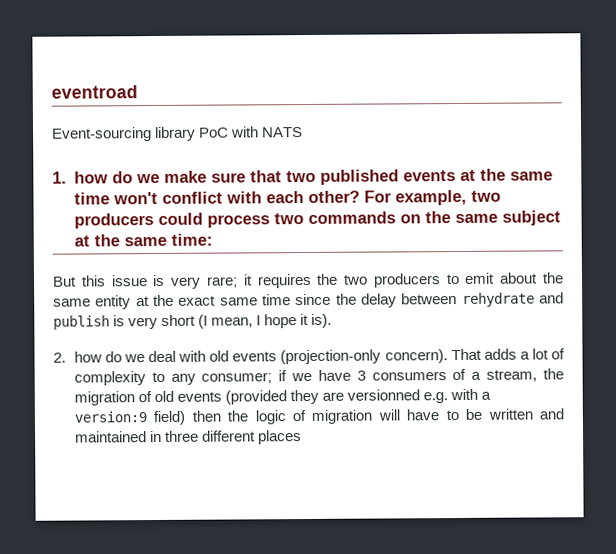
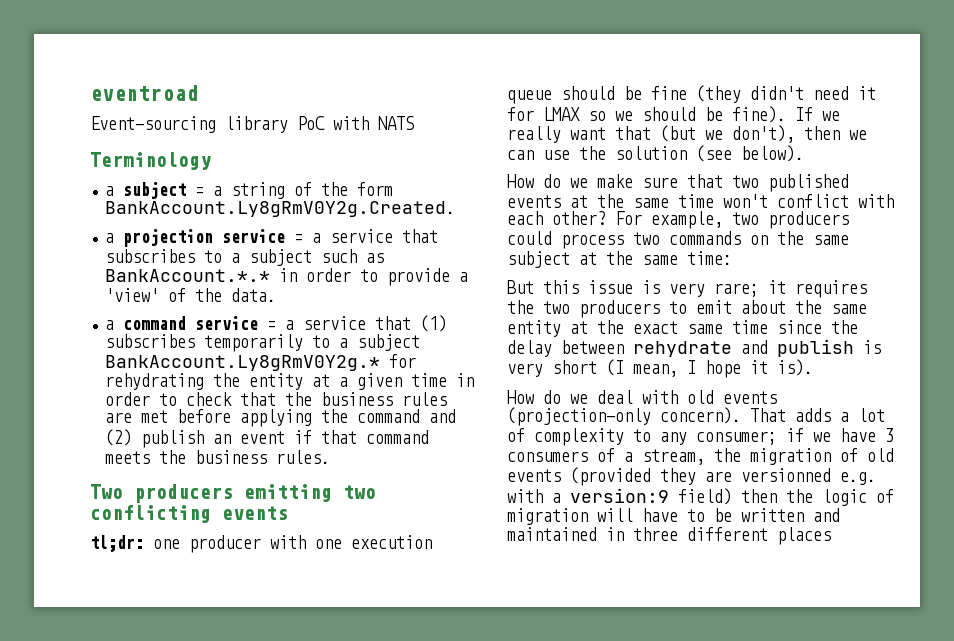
- 1. how do we make sure that two published events at the same time won't conflict with each other?
+ Terminology
+ a subject = a string of the form BankAccount.Ly8gRmV0Y2g.Created.
+ a projection service = a service that subscribes to a subject such as BankAccount.*.* in order to provide a 'view' of the data.
+ a command service = a service that (1) subscribes temporarily to a subject BankAccount.Ly8gRmV0Y2g.* for rehydrating the entity at a given time in order to check that the business rules are met before applying the command and (2) publish an event if that command meets the business rules.
+ Two producers emitting two conflicting events
+ tl;dr: one producer with one execution queue should be fine (they didn't need it for LMAX so we should be fine). If we really want that (but we don't), then we can use the solution (see below).
+ How do we make sure that two published events at the same time won't conflict with each other?
- 2. how do we deal with old events (projection-only concern).
+ How do we deal with old events (projection-only concern).

